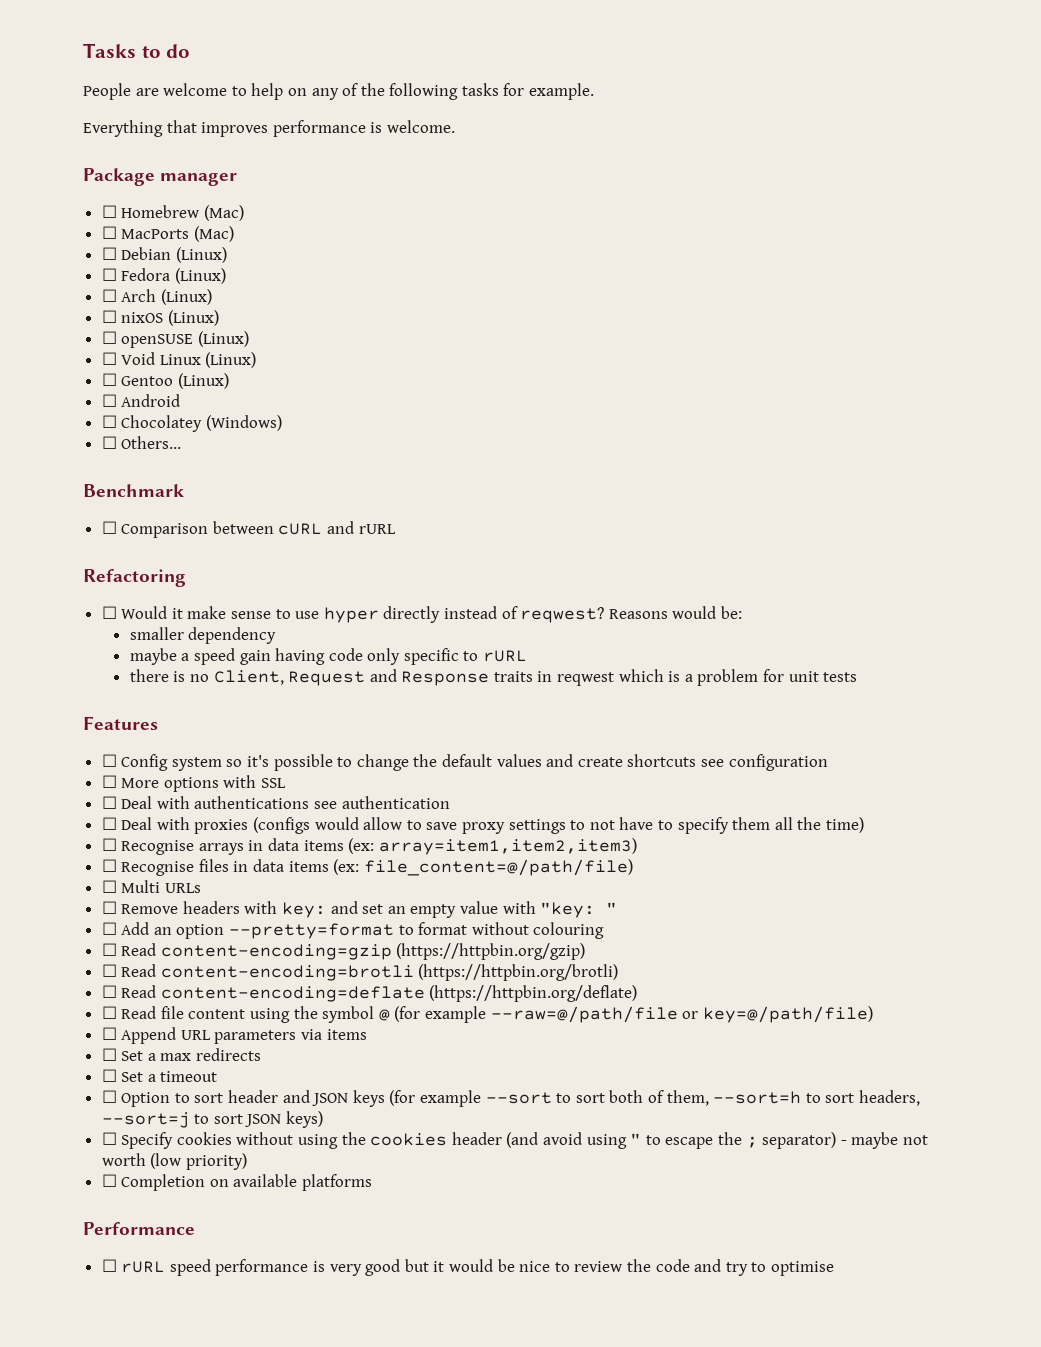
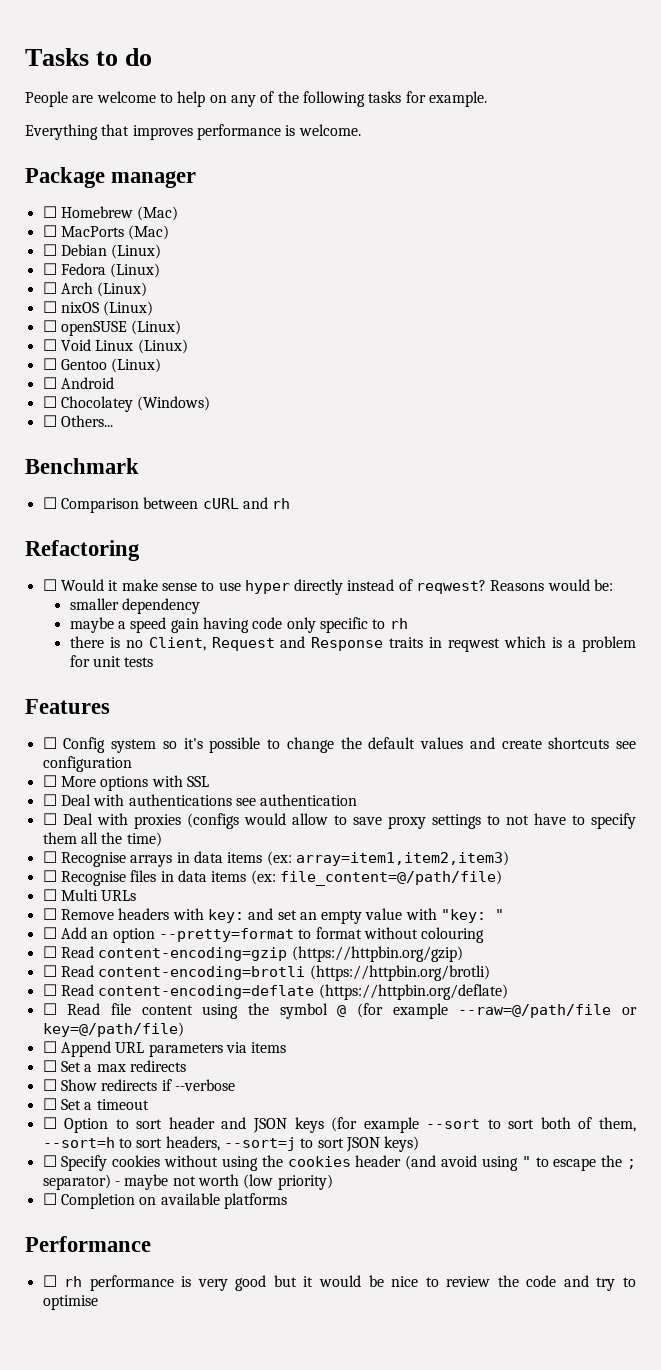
- ☐ Comparison between cURL and rURL
+ ☐ Comparison between cURL and rh
- maybe a speed gain having code only specific to rURL
+ maybe a speed gain having code only specific to rh
+ ☐ Show redirects if --verbose
- ☐ rURL speed performance is very good but it would be nice to review the code and try to optimise
+ ☐ rh performance is very good but it would be nice to review the code and try to optimise

